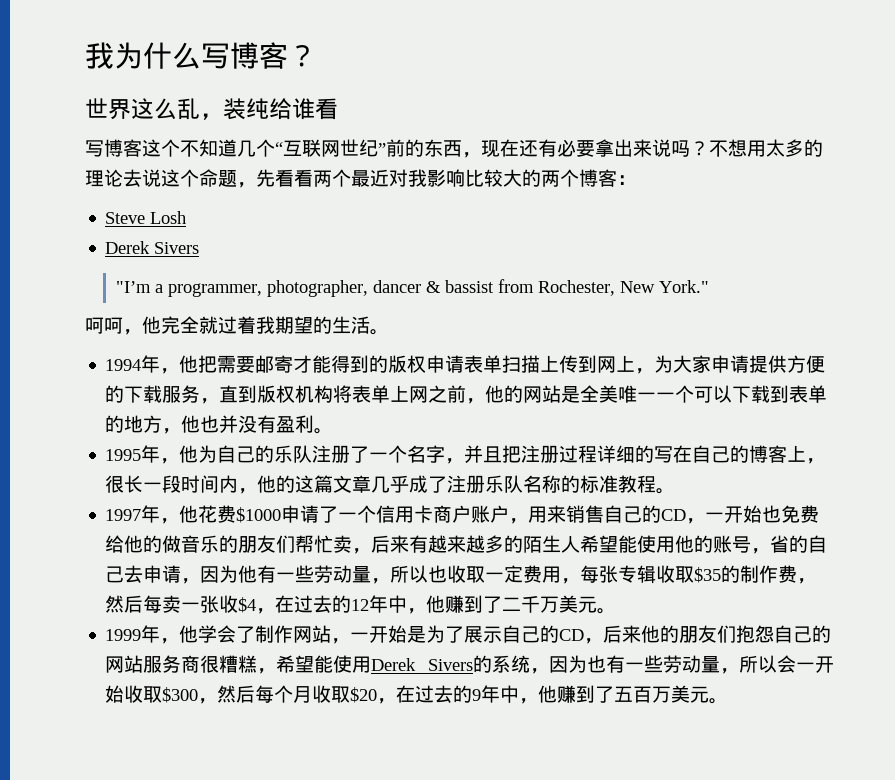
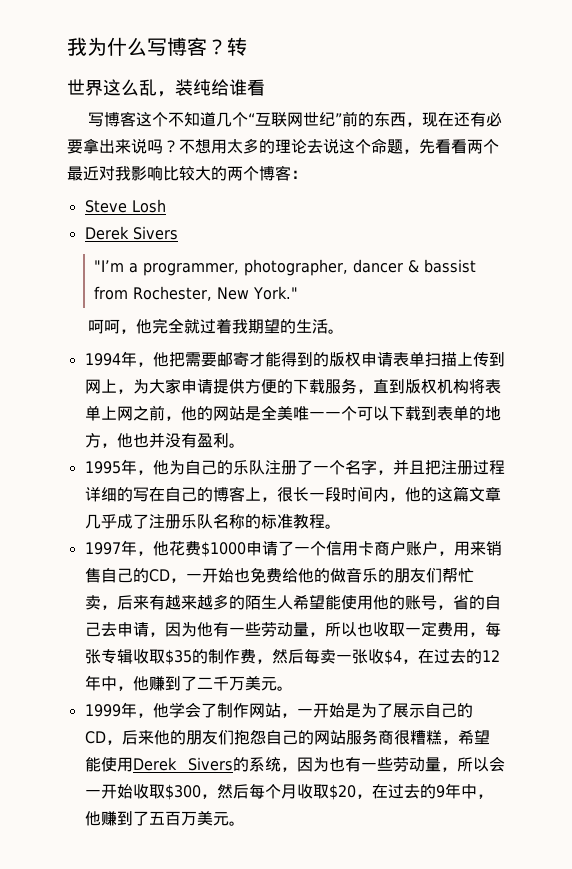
+ 转

